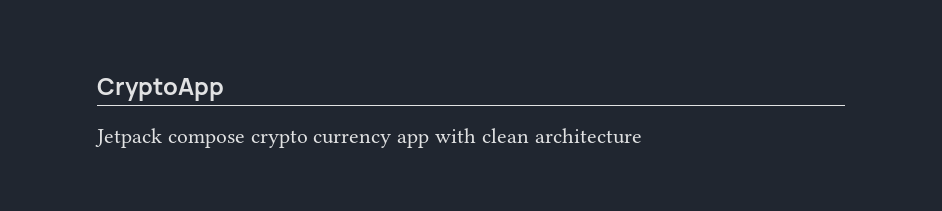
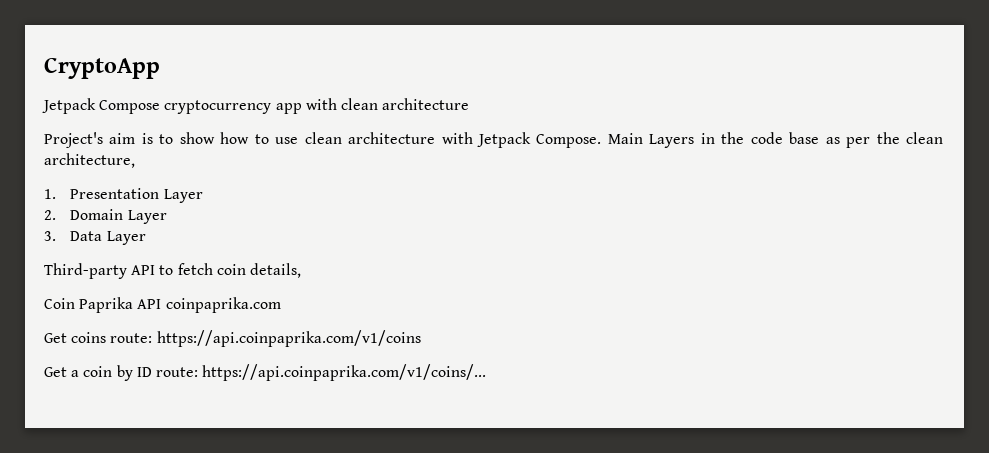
- Jetpack compose crypto currency app with clean architecture
+ Jetpack Compose cryptocurrency app with clean architecture
+ Project's aim is to show how to use clean architecture with Jetpack Compose. Main Layers in the code base as per the clean architecture,
+ 1. Presentation Layer
+ 2. Domain Layer
+ 3. Data Layer
+ Third-party API to fetch coin details,
+ Coin Paprika API coinpaprika.com
+ Get coins route: https://api.coinpaprika.com/v1/coins
+ Get a coin by ID route: https://api.coinpaprika.com/v1/coins/...

